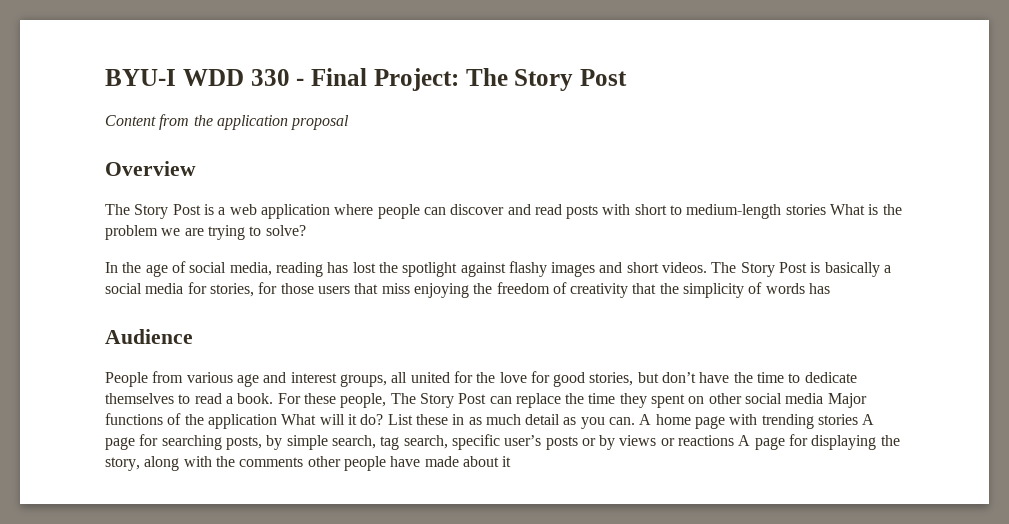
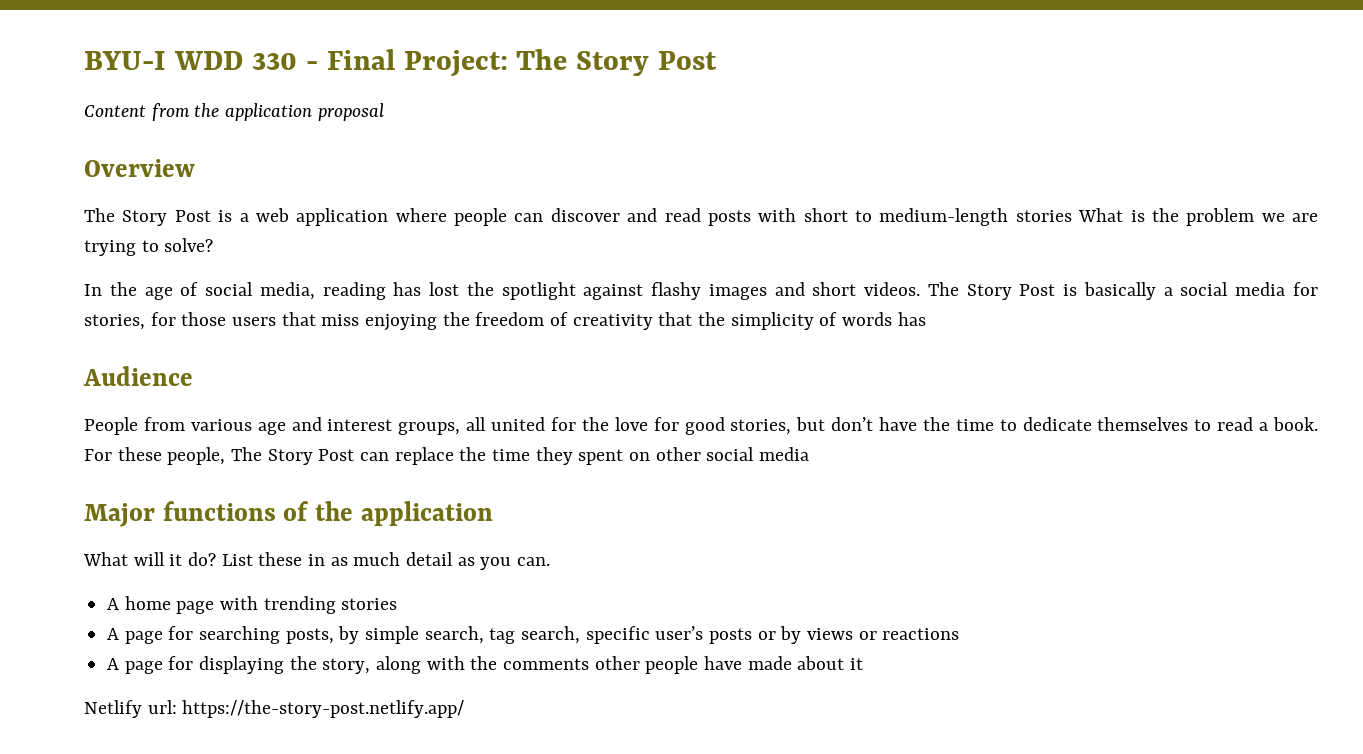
- For these people, The Story Post can replace the time they spent on other social media Major functions of the application What will it do?
+ For these people, The Story Post can replace the time they spent on other social media
+ Major functions of the application
+ What will it do?
- List these in as much detail as you can. A home page with trending stories A page for searching posts, by simple search, tag search, specific user’s posts or by views or reactions A page for displaying the story, along with the comments other people have made about it
+ List these in as much detail as you can.
+ A home page with trending stories
+ A page for searching posts, by simple search, tag search, specific user’s posts or by views or reactions
+ A page for displaying the story, along with the comments other people have made about it
+ Netlify url: https://the-story-post.netlify.app/

